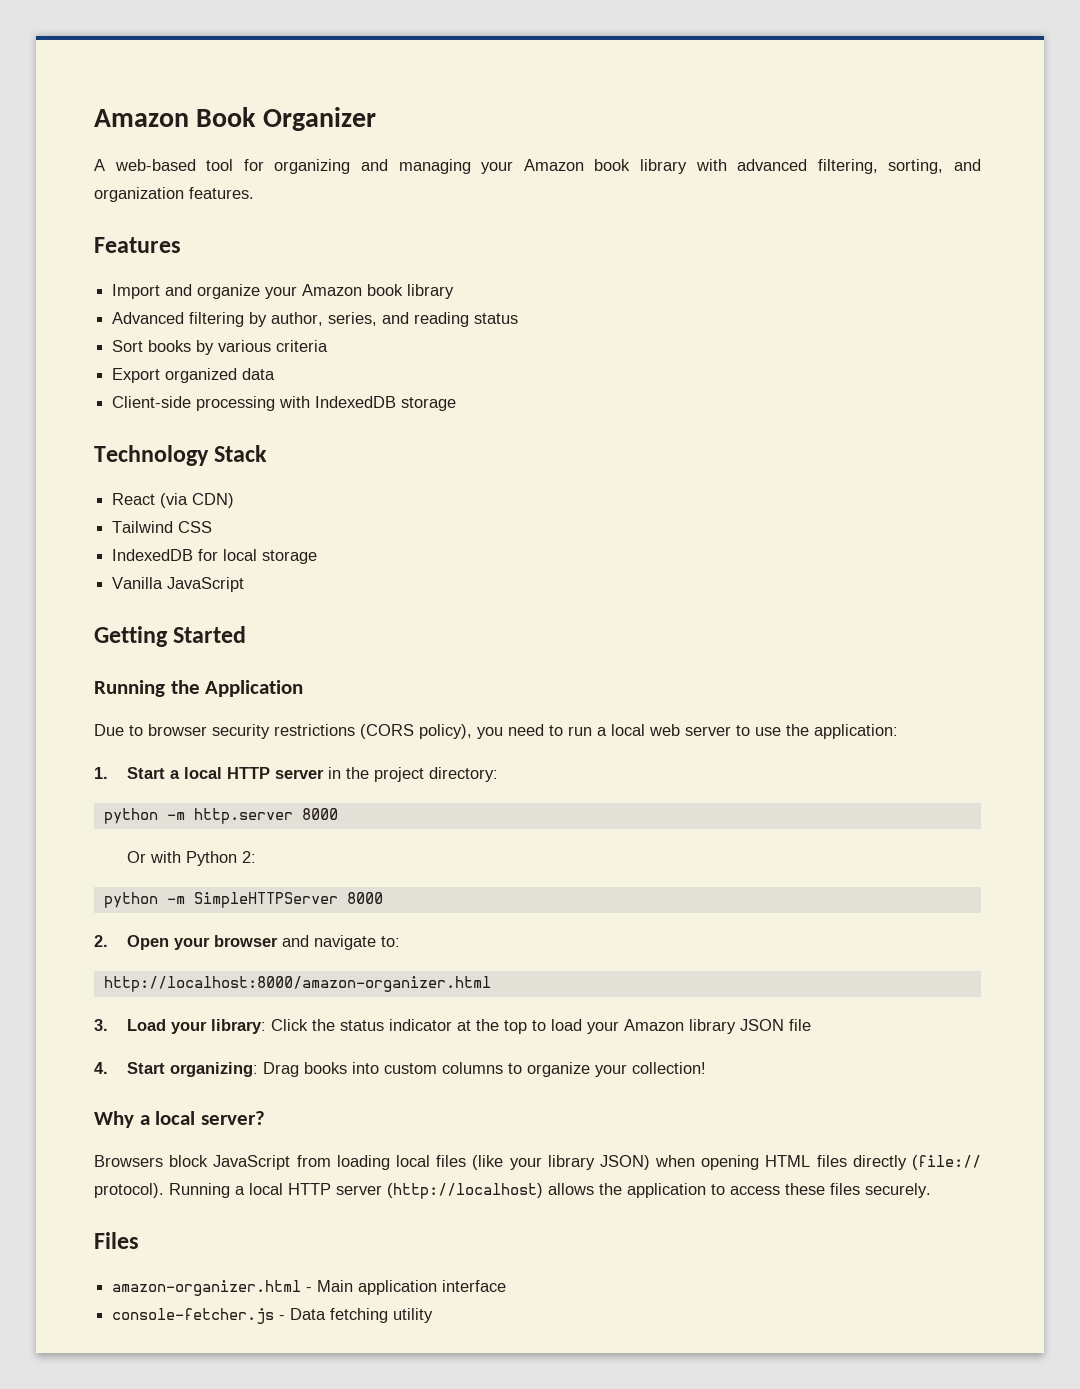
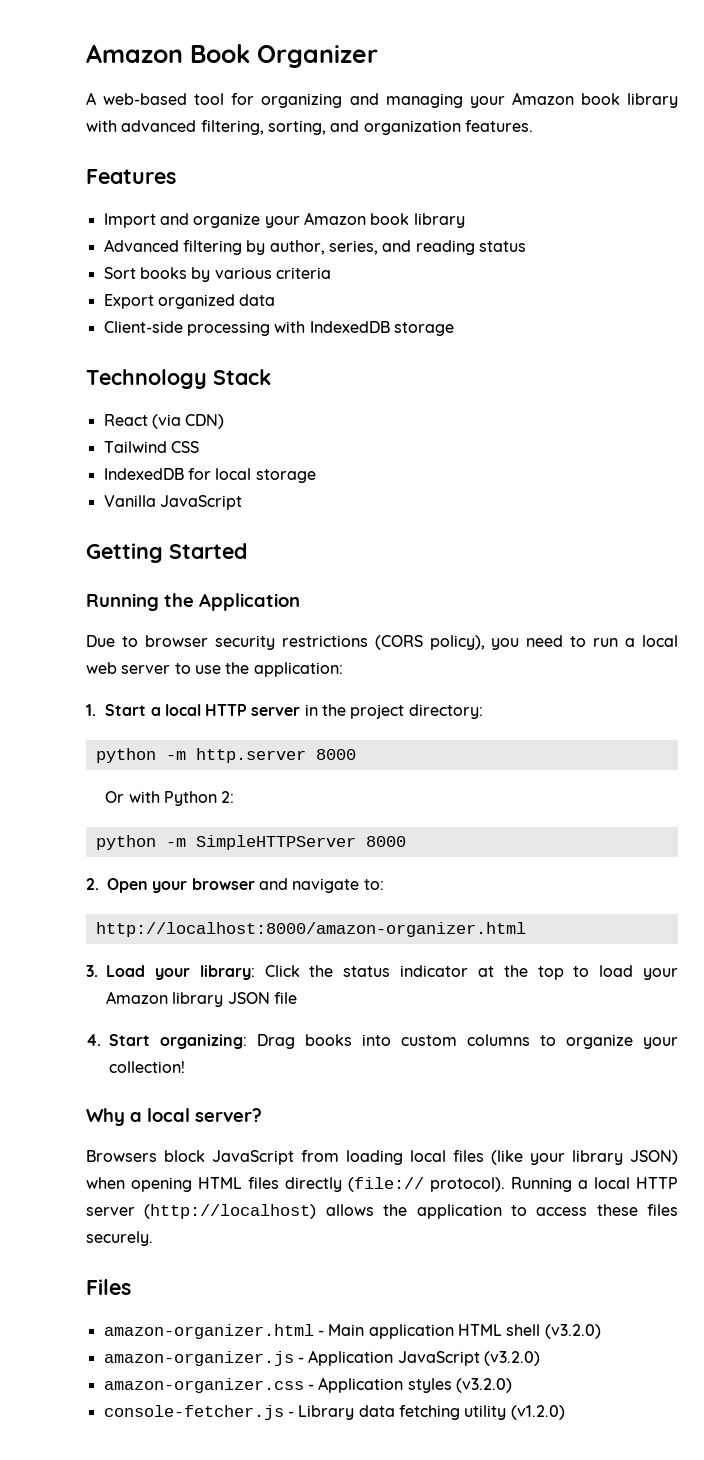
- amazon-organizer.html - Main application interface
+ amazon-organizer.html - Main application HTML shell (v3.2.0)
+ amazon-organizer.js - Application JavaScript (v3.2.0)
+ amazon-organizer.css - Application styles (v3.2.0)
- console-fetcher.js - Data fetching utility
+ console-fetcher.js - Library data fetching utility (v1.2.0)

